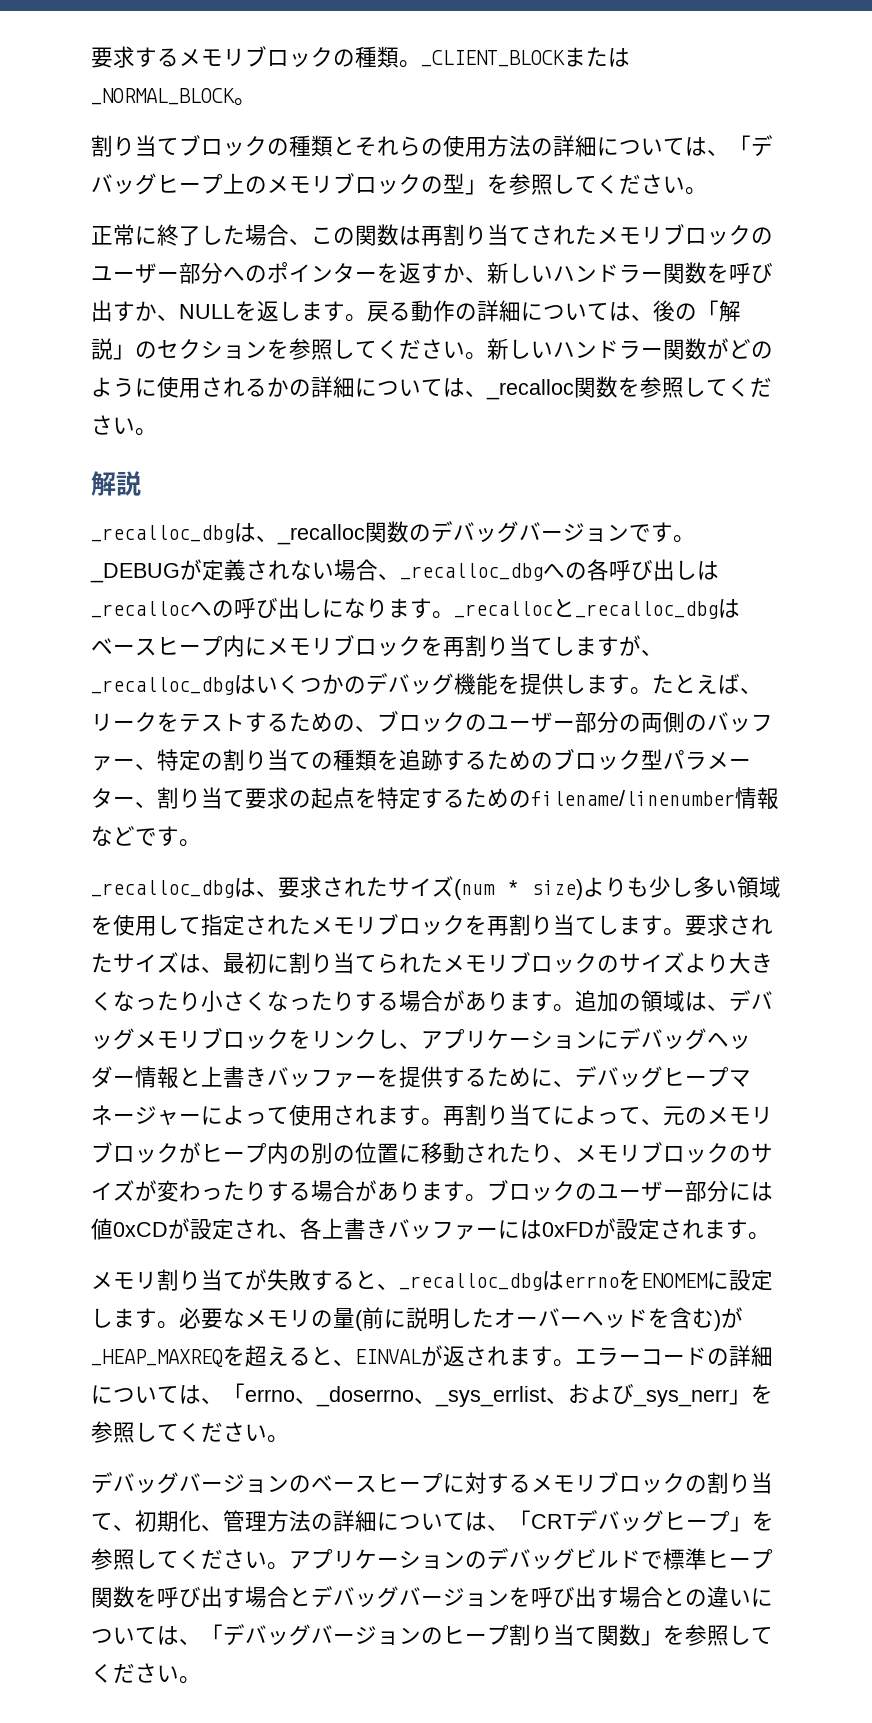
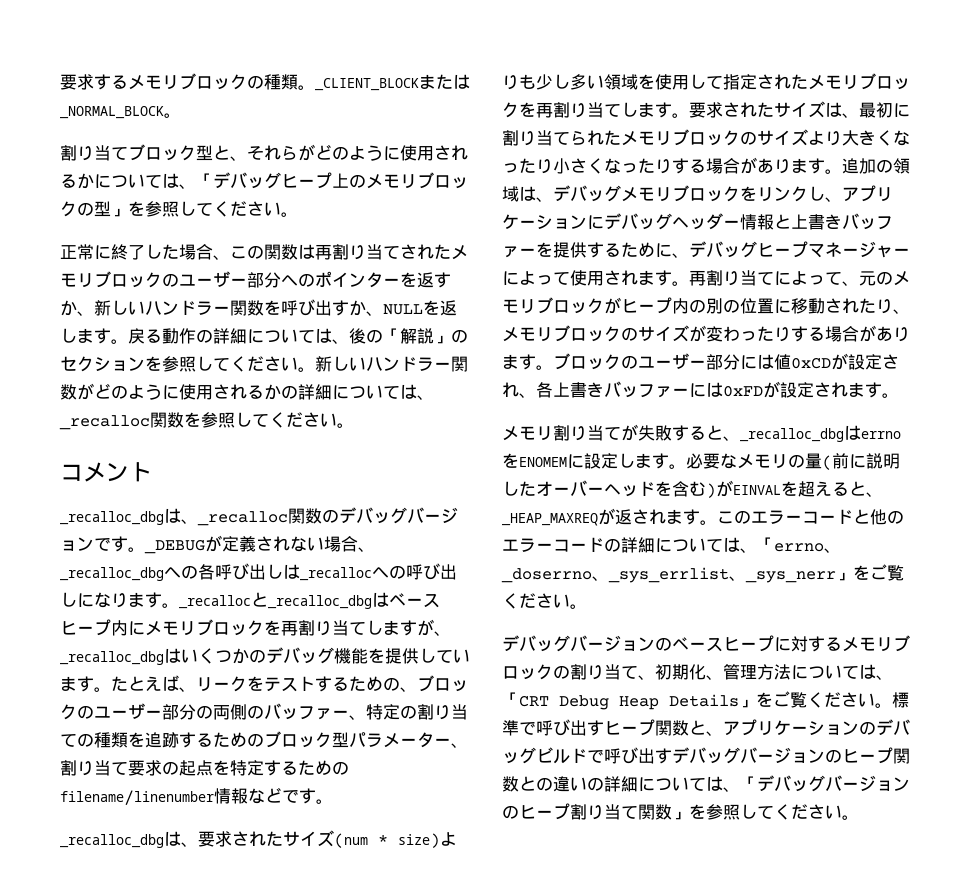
- 割り当てブロックの種類とそれらの使用方法の詳細については、「デバッグヒープ上のメモリブロックの型」を参照してください。
+ 割り当てブロック型と、それらがどのように使用されるかについては、「デバッグヒープ上のメモリブロックの型」を参照してください。
  新しいハンドラー関数がどのように使用されるかの詳細については、_recalloc関数を参照してください。
- 解説
+ コメント
- _recallocと_recalloc_dbgはベースヒープ内にメモリブロックを再割り当てしますが、_recalloc_dbgはいくつかのデバッグ機能を提供します。
+ _recallocと_recalloc_dbgはベースヒープ内にメモリブロックを再割り当てしますが、_recalloc_dbgはいくつかのデバッグ機能を提供しています。
- 必要なメモリの量(前に説明したオーバーヘッドを含む)が_HEAP_MAXREQを超えると、EINVALが返されます。
+ 必要なメモリの量(前に説明したオーバーヘッドを含む)がEINVALを超えると、_HEAP_MAXREQが返されます。
- エラーコードの詳細については、「errno、_doserrno、_sys_errlist、および_sys_nerr」を参照してください。
+ このエラーコードと他のエラーコードの詳細については、「errno、_doserrno、_sys_errlist、_sys_nerr」をご覧ください。
- デバッグバージョンのベースヒープに対するメモリブロックの割り当て、初期化、管理方法の詳細については、「CRTデバッグヒープ」を参照してください。アプリケーションのデバッグビルドで標準ヒープ関数を呼び出す場合とデバッグバージョンを呼び出す場合との違いについては、「デバッグバージョンのヒープ割り当て関数」を参照してください。
+ デバッグバージョンのベースヒープに対するメモリブロックの割り当て、初期化、管理方法については、「CRT Debug Heap Details」をご覧ください。標準で呼び出すヒープ関数と、アプリケーションのデバッグビルドで呼び出すデバッグバージョンのヒープ関数との違いの詳細については、「デバッグバージョンのヒープ割り当て関数」を参照してください。

